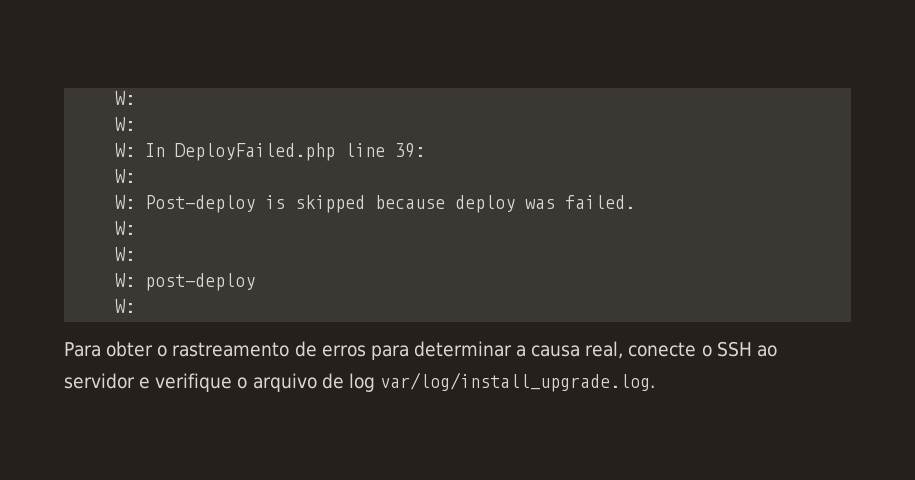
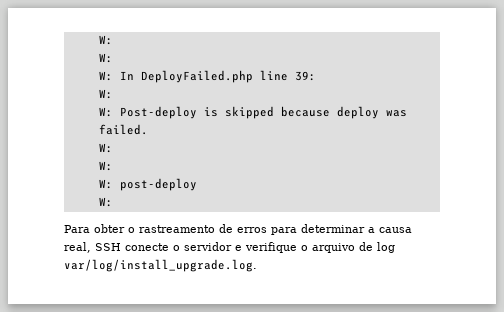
- Para obter o rastreamento de erros para determinar a causa real, conecte o SSH ao servidor e verifique o arquivo de log var/log/install_upgrade.log.
+ Para obter o rastreamento de erros para determinar a causa real, SSH conecte o servidor e verifique o arquivo de log var/log/install_upgrade.log.

